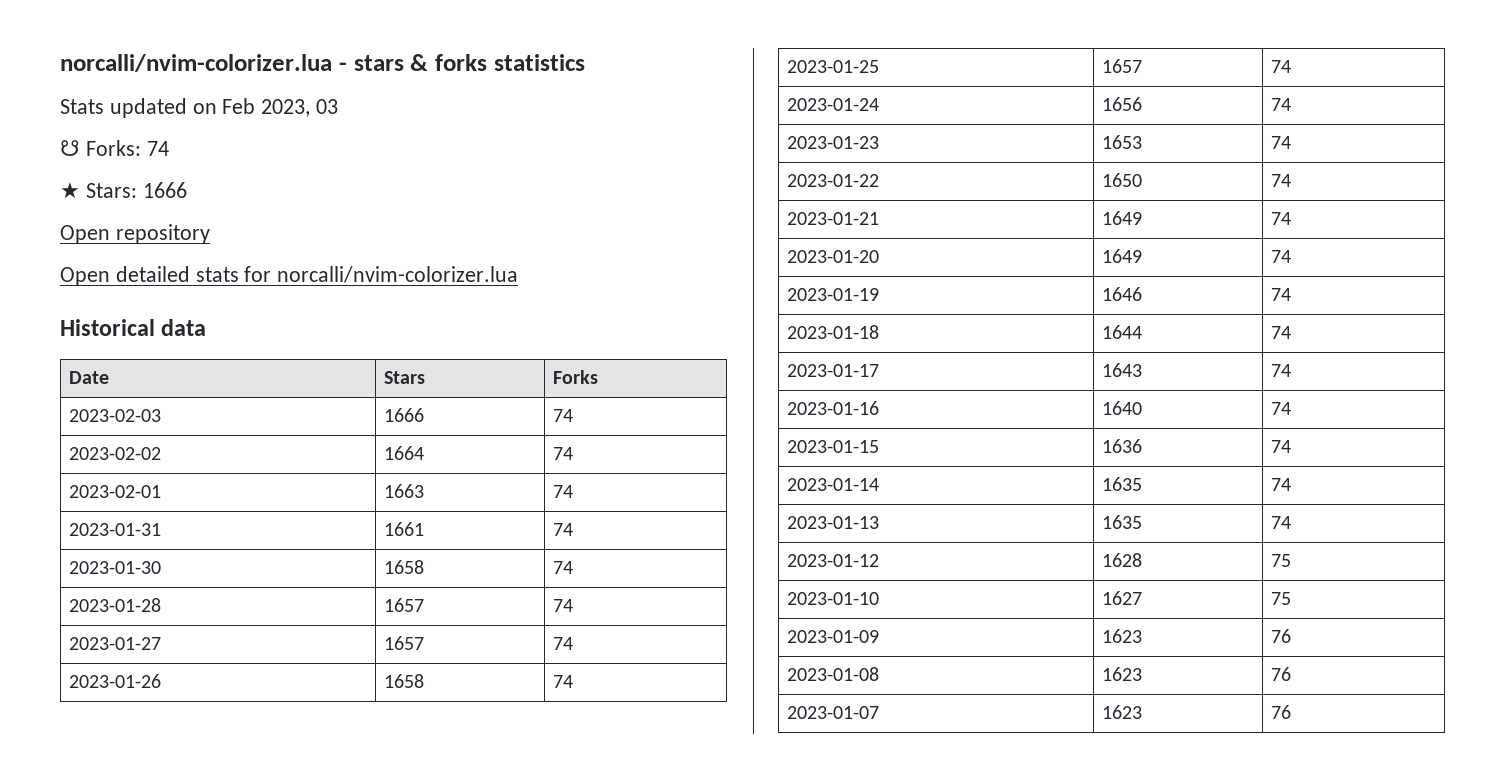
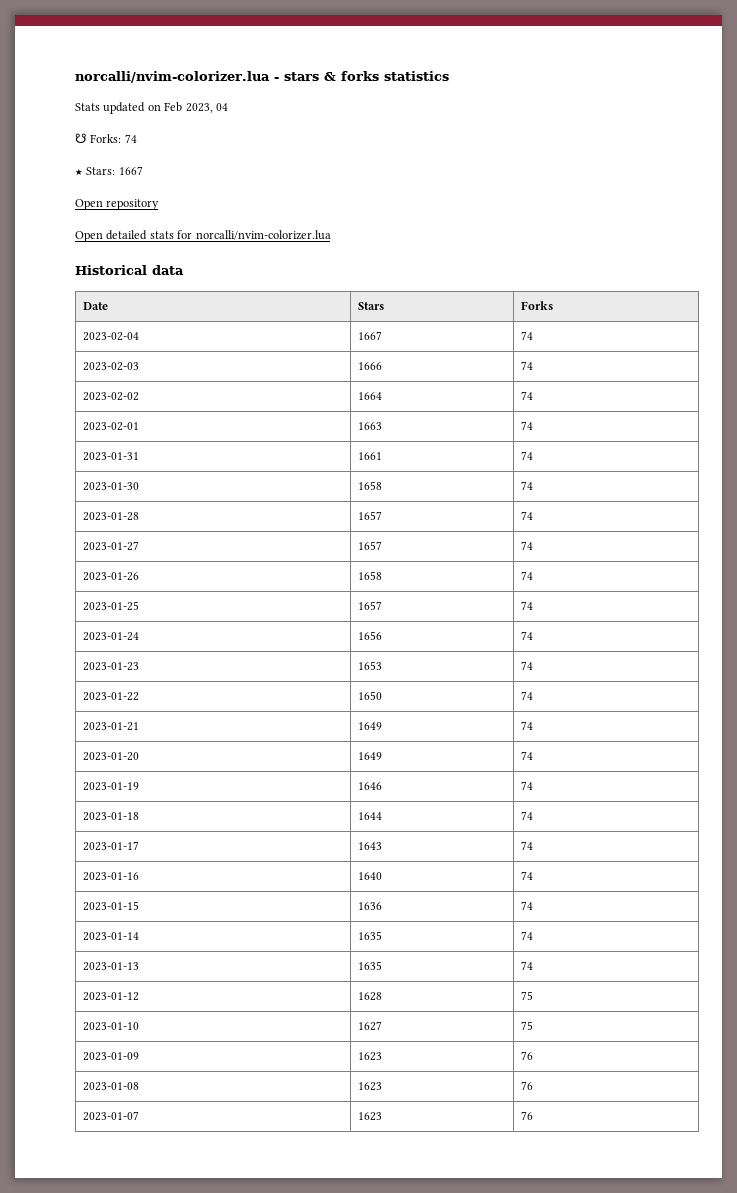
- Stats updated on Feb 2023, 03
+ Stats updated on Feb 2023, 04
- ★ Stars: 1666
+ ★ Stars: 1667
+ 2023-02-04 | 1667 | 74

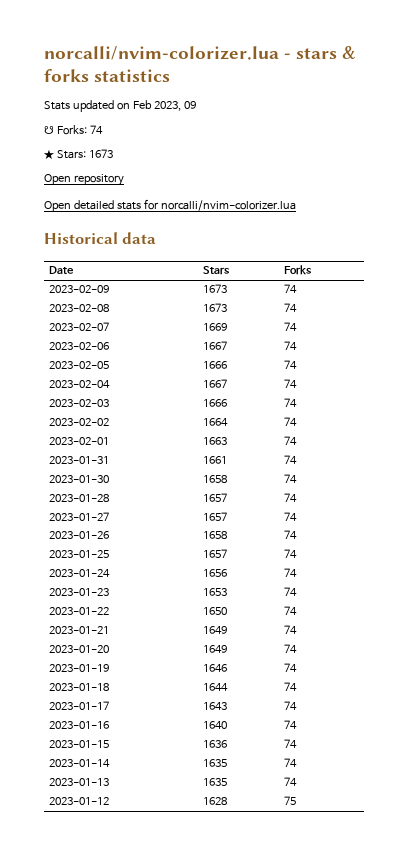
- Stats updated on Feb 2023, 04
+ Stats updated on Feb 2023, 09
- ★ Stars: 1667
+ ★ Stars: 1673
+ 2023-02-09 | 1673 | 74
+ 2023-02-08 | 1673 | 74
+ 2023-02-07 | 1669 | 74
+ 2023-02-06 | 1667 | 74
+ 2023-02-05 | 1666 | 74
- 2023-01-10 | 1627 | 75
- 2023-01-09 | 1623 | 76
- 2023-01-08 | 1623 | 76
- 2023-01-07 | 1623 | 76

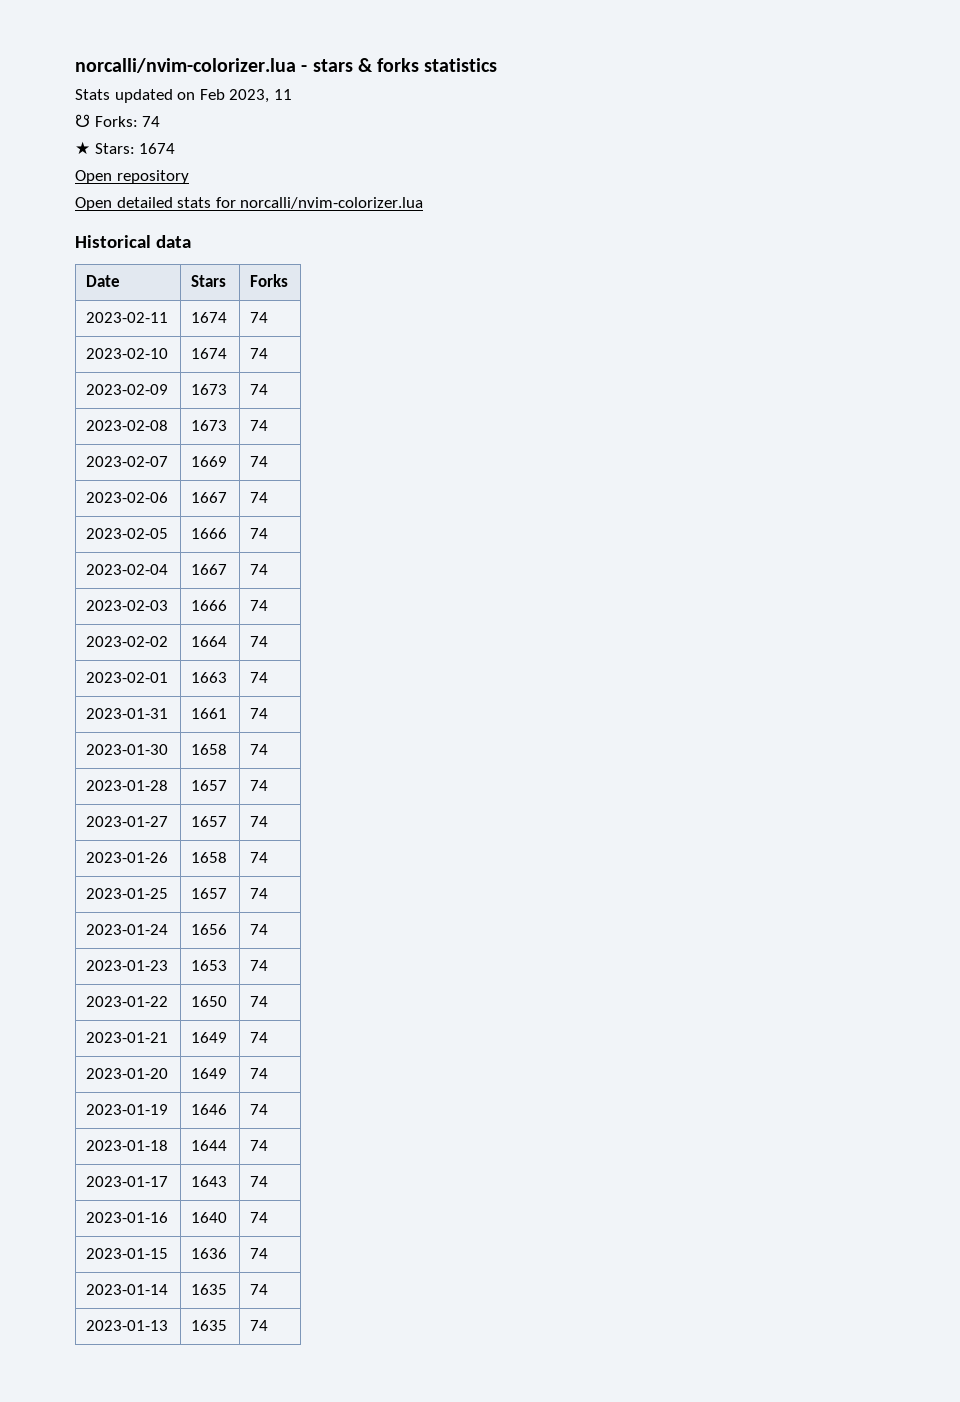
- Stats updated on Feb 2023, 09
+ Stats updated on Feb 2023, 11
- ★ Stars: 1673
+ ★ Stars: 1674
+ 2023-02-11 | 1674 | 74
+ 2023-02-10 | 1674 | 74
- 2023-01-12 | 1628 | 75

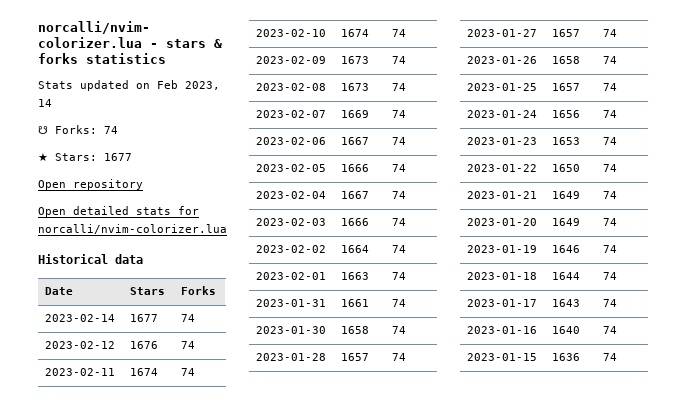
- Stats updated on Feb 2023, 11
+ Stats updated on Feb 2023, 14
- ★ Stars: 1674
+ ★ Stars: 1677
+ 2023-02-14 | 1677 | 74
+ 2023-02-12 | 1676 | 74
- 2023-01-14 | 1635 | 74
- 2023-01-13 | 1635 | 74

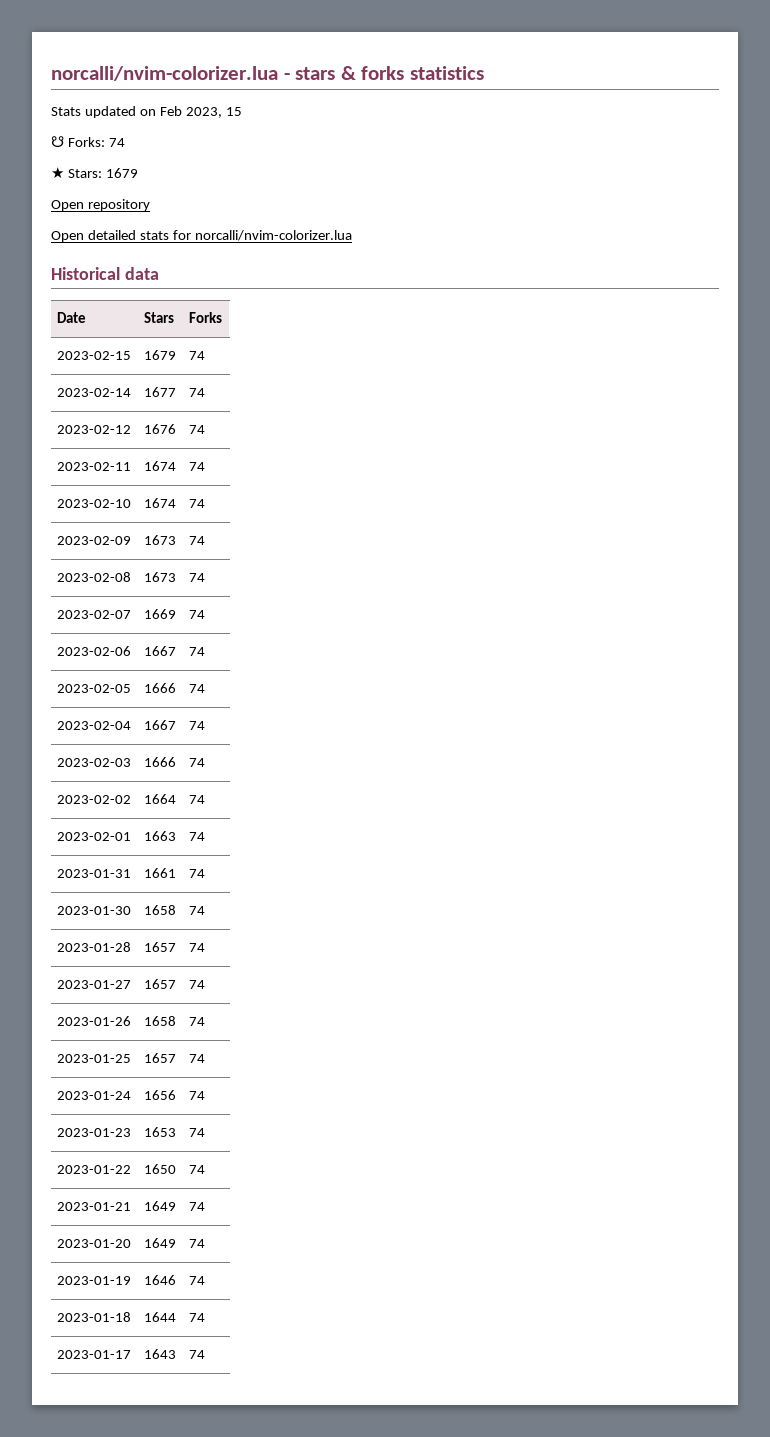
- Stats updated on Feb 2023, 14
+ Stats updated on Feb 2023, 15
- ★ Stars: 1677
+ ★ Stars: 1679
+ 2023-02-15 | 1679 | 74
- 2023-01-16 | 1640 | 74
- 2023-01-15 | 1636 | 74

